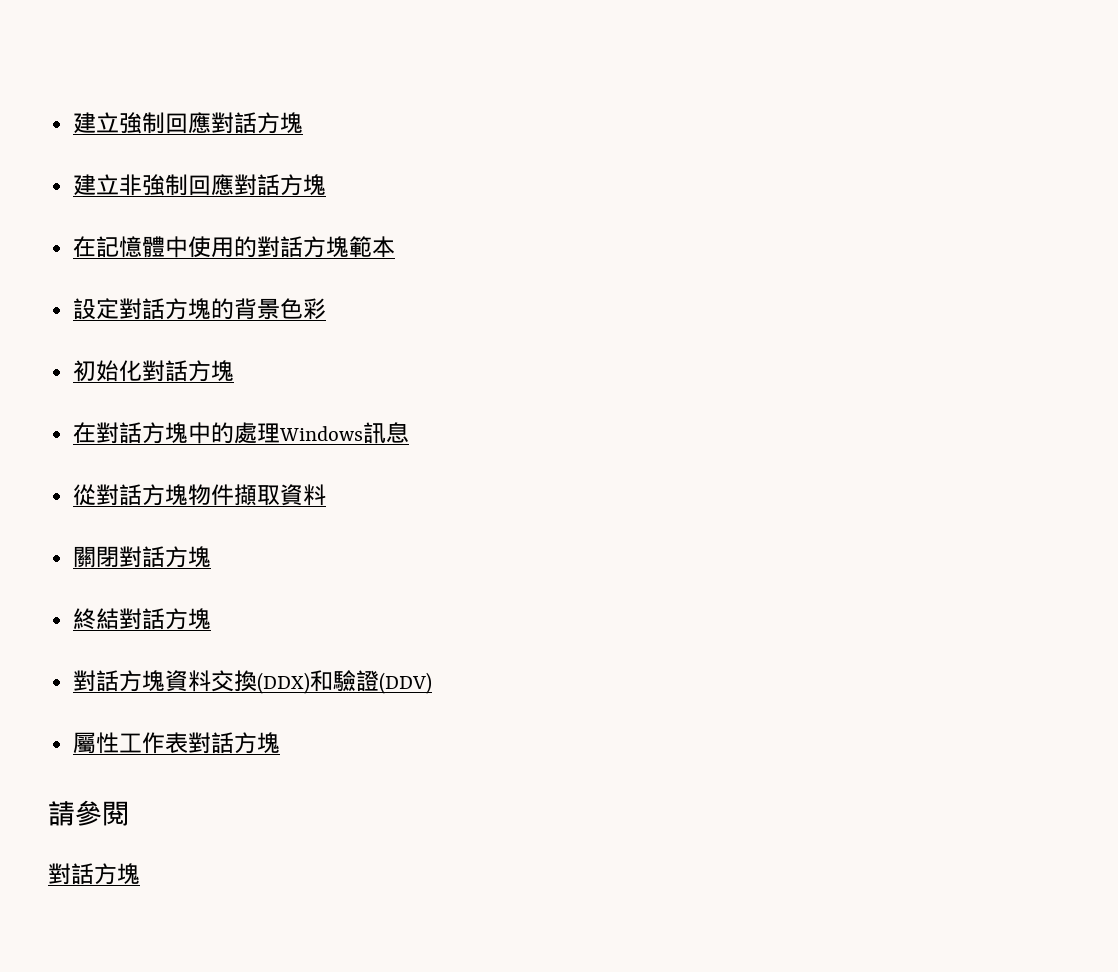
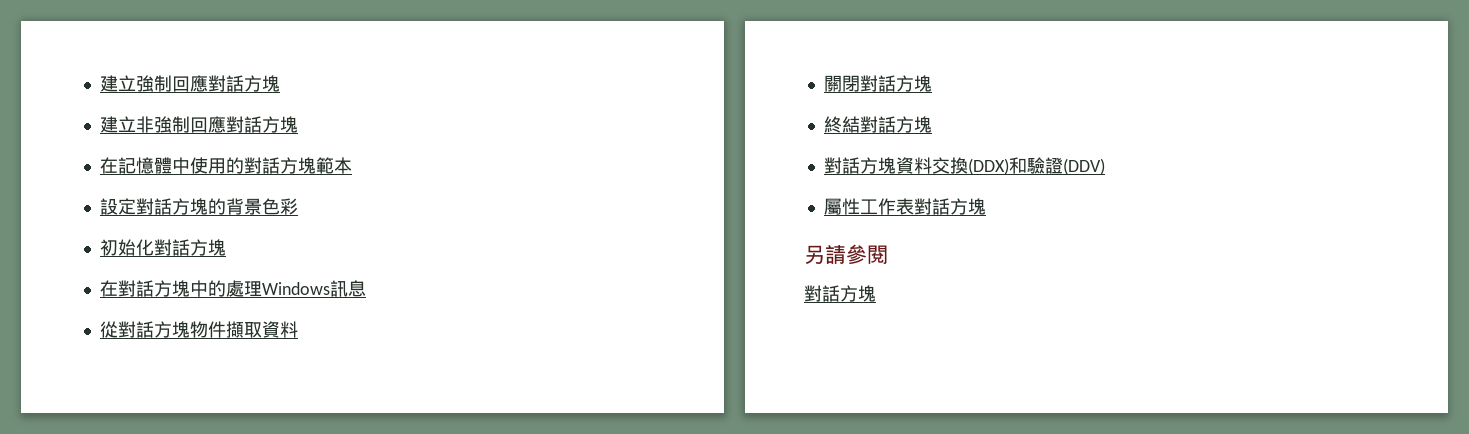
- 請參閱
+ 另請參閱

